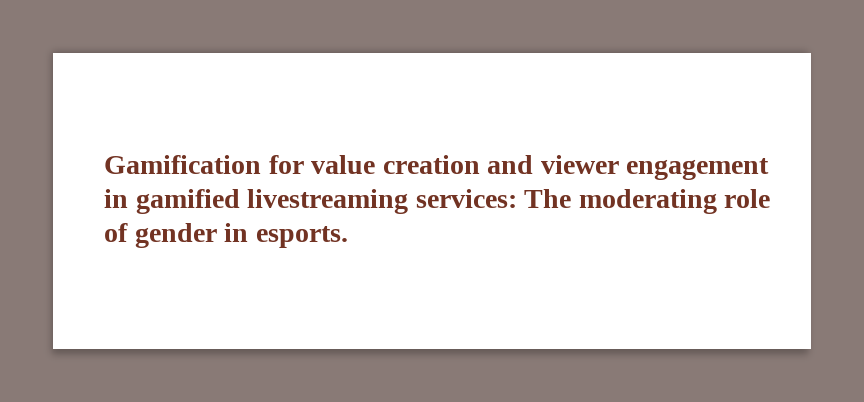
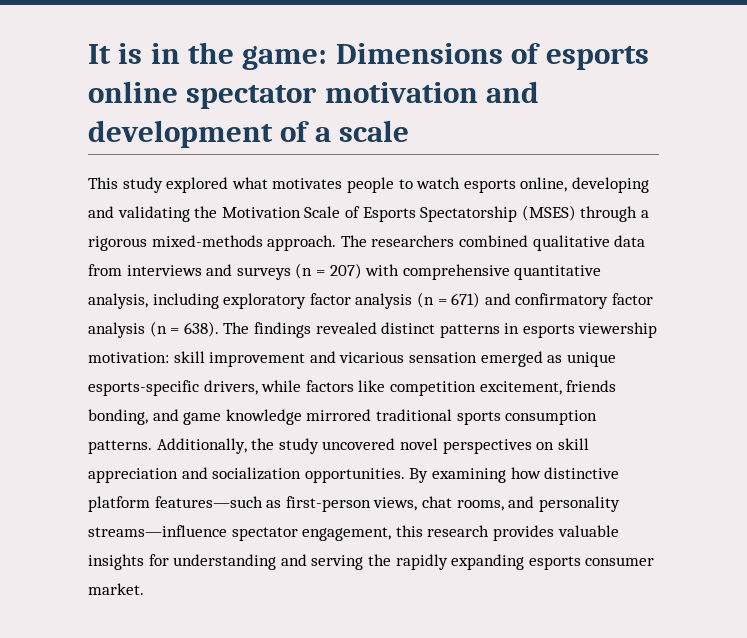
- Gamification for value creation and viewer engagement in gamified livestreaming services: The moderating role of gender in esports.
+ It is in the game: Dimensions of esports online spectator motivation and development of a scale
+ This study explored what motivates people to watch esports online, developing and validating the Motivation Scale of Esports Spectatorship (MSES) through a rigorous mixed-methods approach. The researchers combined qualitative data from interviews and surveys (n = 207) with comprehensive quantitative analysis, including exploratory factor analysis (n = 671) and confirmatory factor analysis (n = 638). The findings revealed distinct patterns in esports viewership motivation: skill improvement and vicarious sensation emerged as unique esports-specific drivers, while factors like competition excitement, friends bonding, and game knowledge mirrored traditional sports consumption patterns. Additionally, the study uncovered novel perspectives on skill appreciation and socialization opportunities. By examining how distinctive platform features—such as first-person views, chat rooms, and personality streams—influence spectator engagement, this research provides valuable insights for understanding and serving the rapidly expanding esports consumer market.

